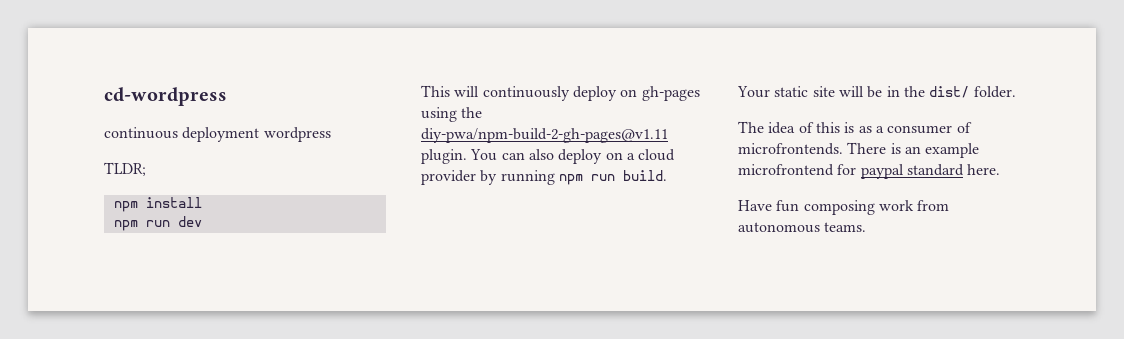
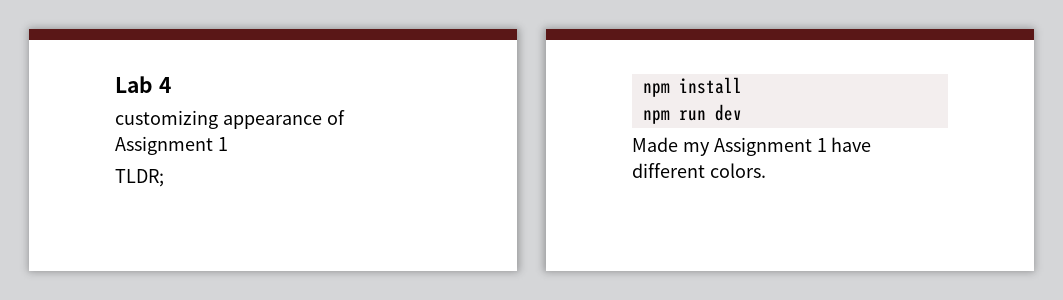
- cd-wordpress
- continuous deployment wordpress
+ Lab 4
+ customizing appearance of Assignment 1
- This will continuously deploy on gh-pages using the diy-pwa/npm-build-2-gh-pages@v1.11 plugin. You can also deploy on a cloud provider by running npm run build. Your static site will be in the dist/ folder.
- The idea of this is as a consumer of microfrontends. There is an example microfrontend for paypal standard here.
- Have fun composing work from autonomous teams.
+ Made my Assignment 1 have different colors.

